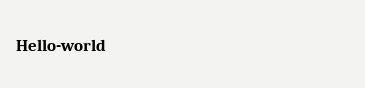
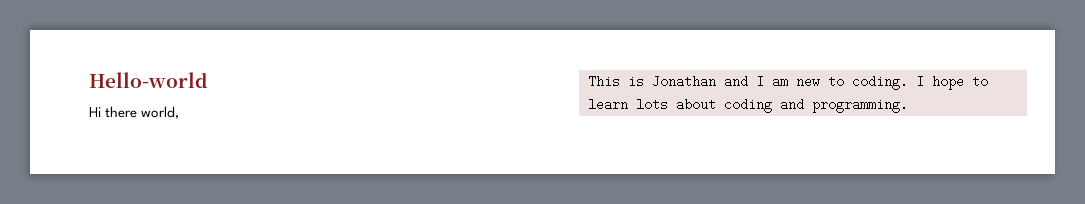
+ Hi there world,
+ This is Jonathan and I am new to coding. I hope to learn lots about coding and programming.

